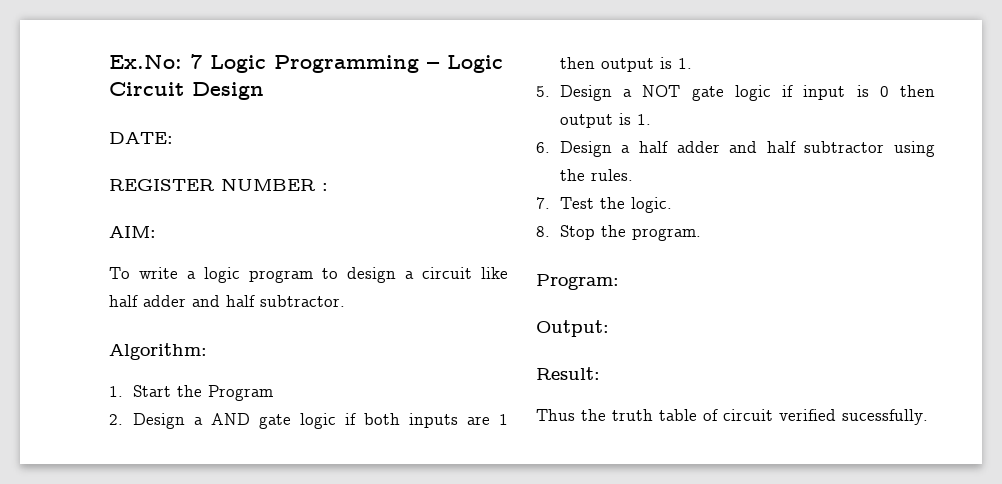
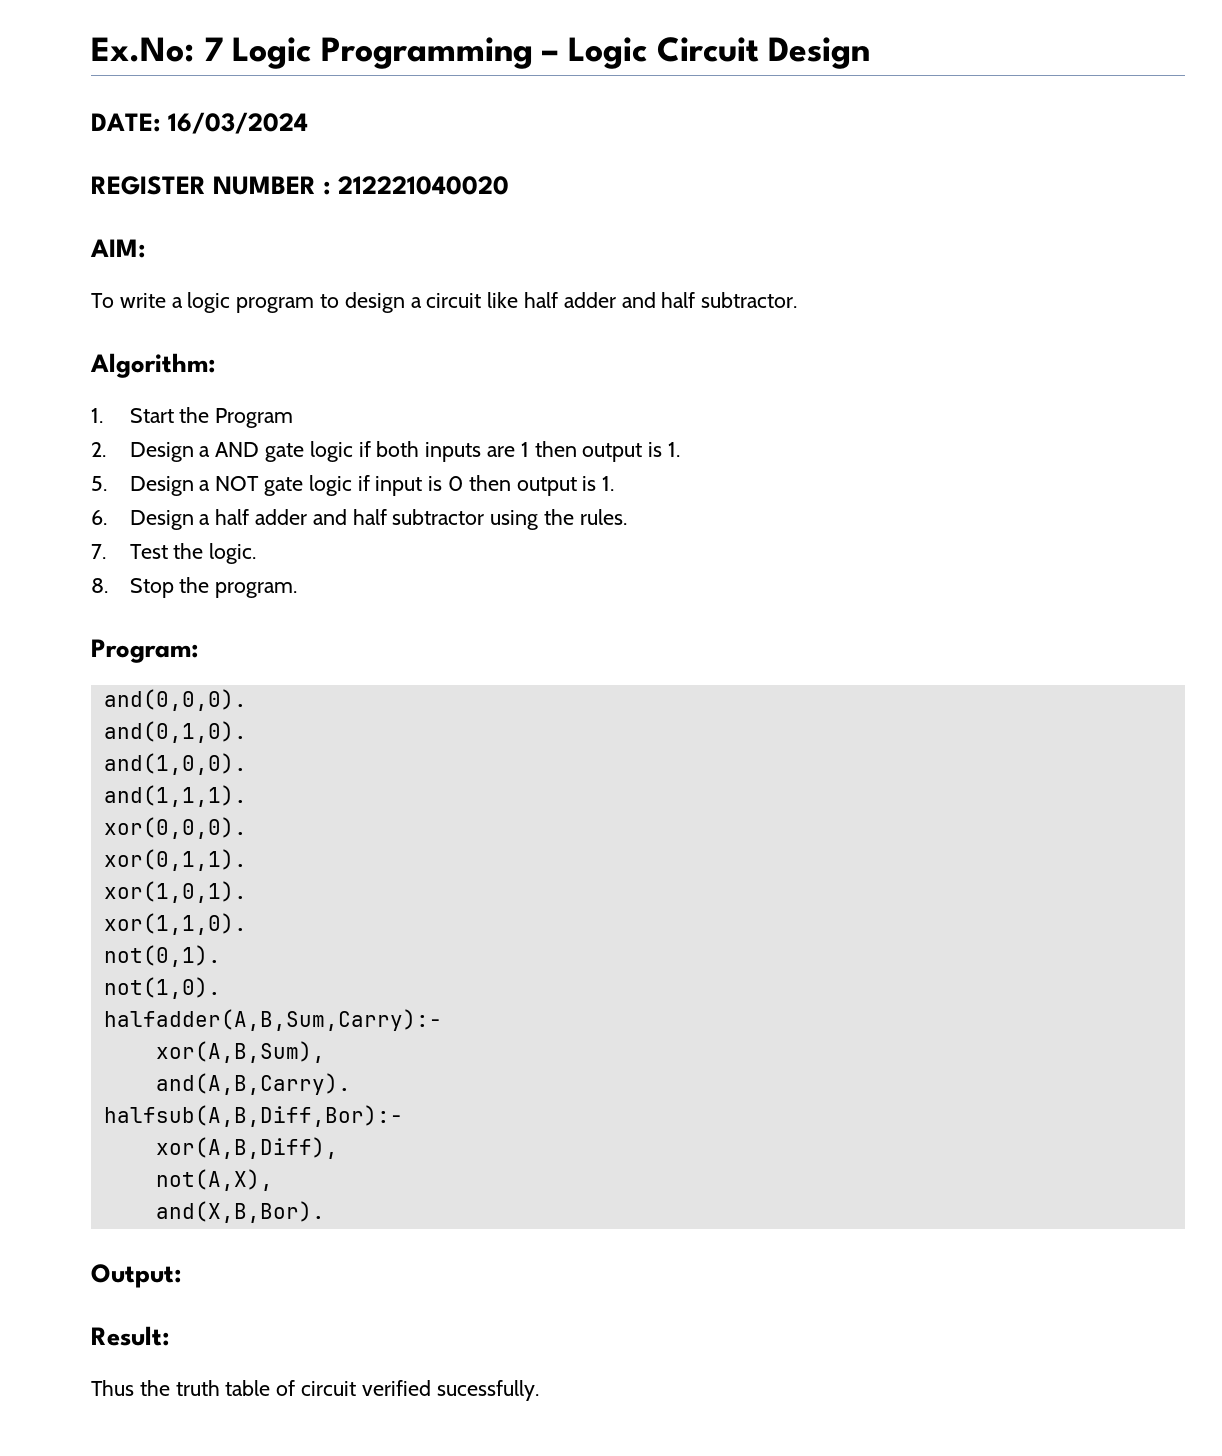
- DATE:
+ DATE: 16/03/2024
- REGISTER NUMBER :
+ REGISTER NUMBER : 212221040020
+ and(0,0,0).
+ and(0,1,0).
+ and(1,0,0).
+ and(1,1,1).
+ xor(0,0,0).
+ xor(0,1,1).
+ xor(1,0,1).
+ xor(1,1,0).
+ not(0,1).
+ not(1,0).
+ halfadder(A,B,Sum,Carry):-
+ xor(A,B,Sum),
+ and(A,B,Carry).
+ halfsub(A,B,Diff,Bor):-
+ xor(A,B,Diff),
+ not(A,X),
+ and(X,B,Bor).

